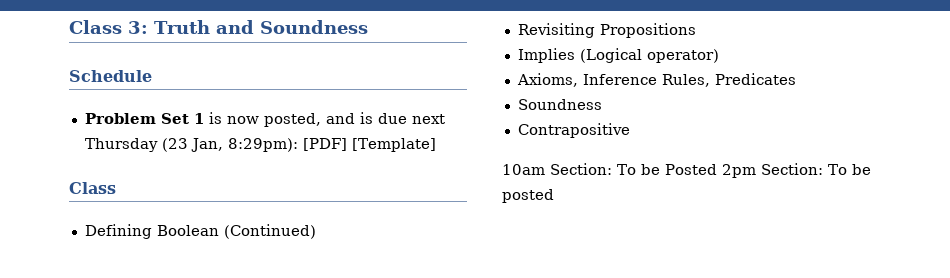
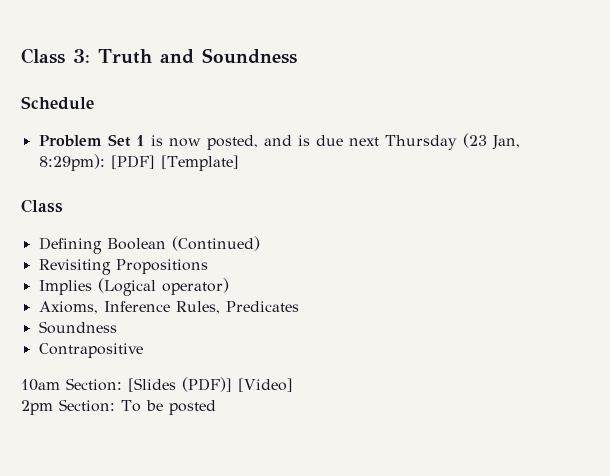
- 10am Section: To be Posted 2pm Section: To be posted
+ 10am Section: [Slides (PDF)] [Video]
+ 2pm Section: To be posted

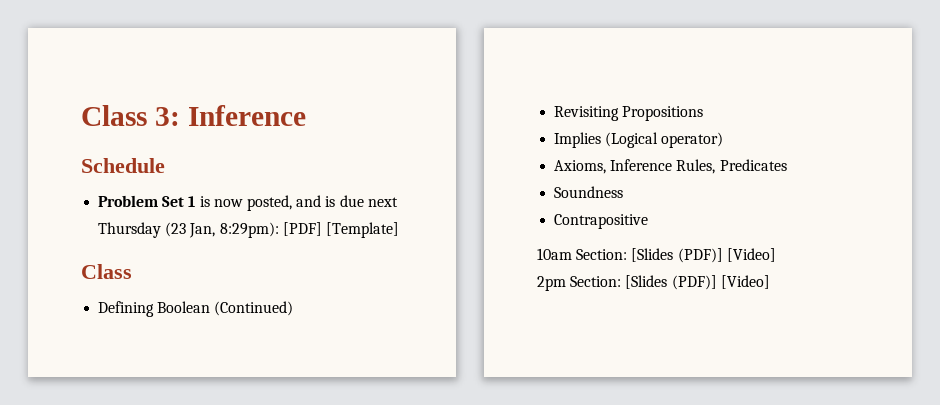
- Class 3: Truth and Soundness
+ Class 3: Inference
- 2pm Section: To be posted
+ 2pm Section: [Slides (PDF)] [Video]

